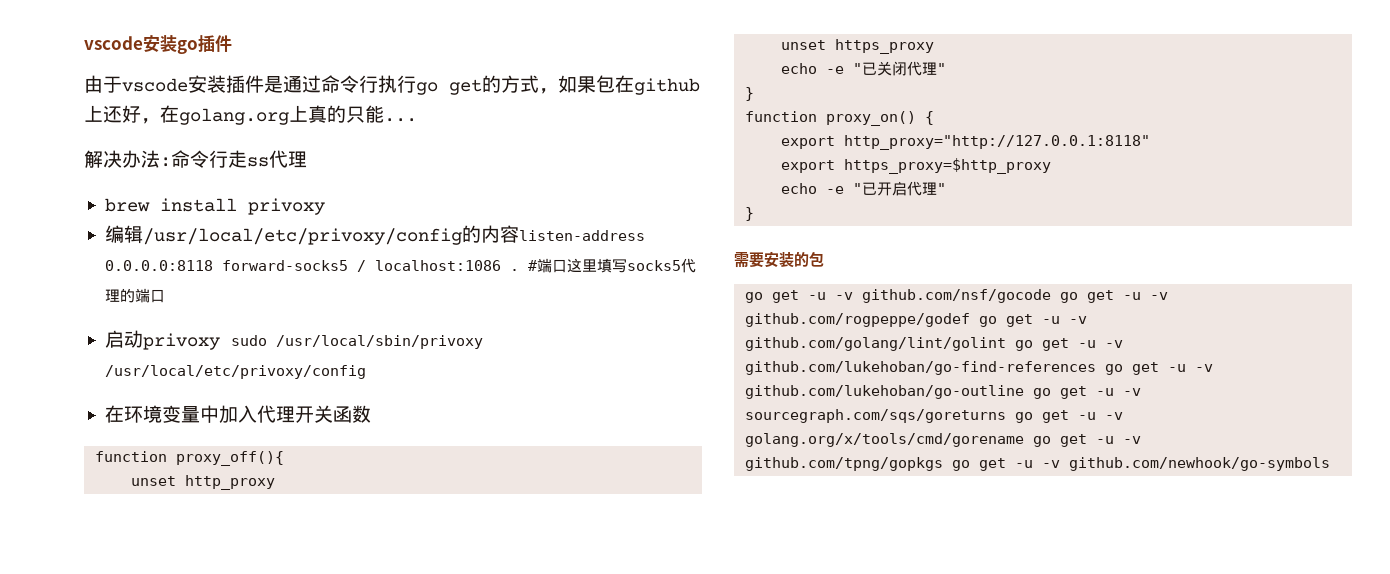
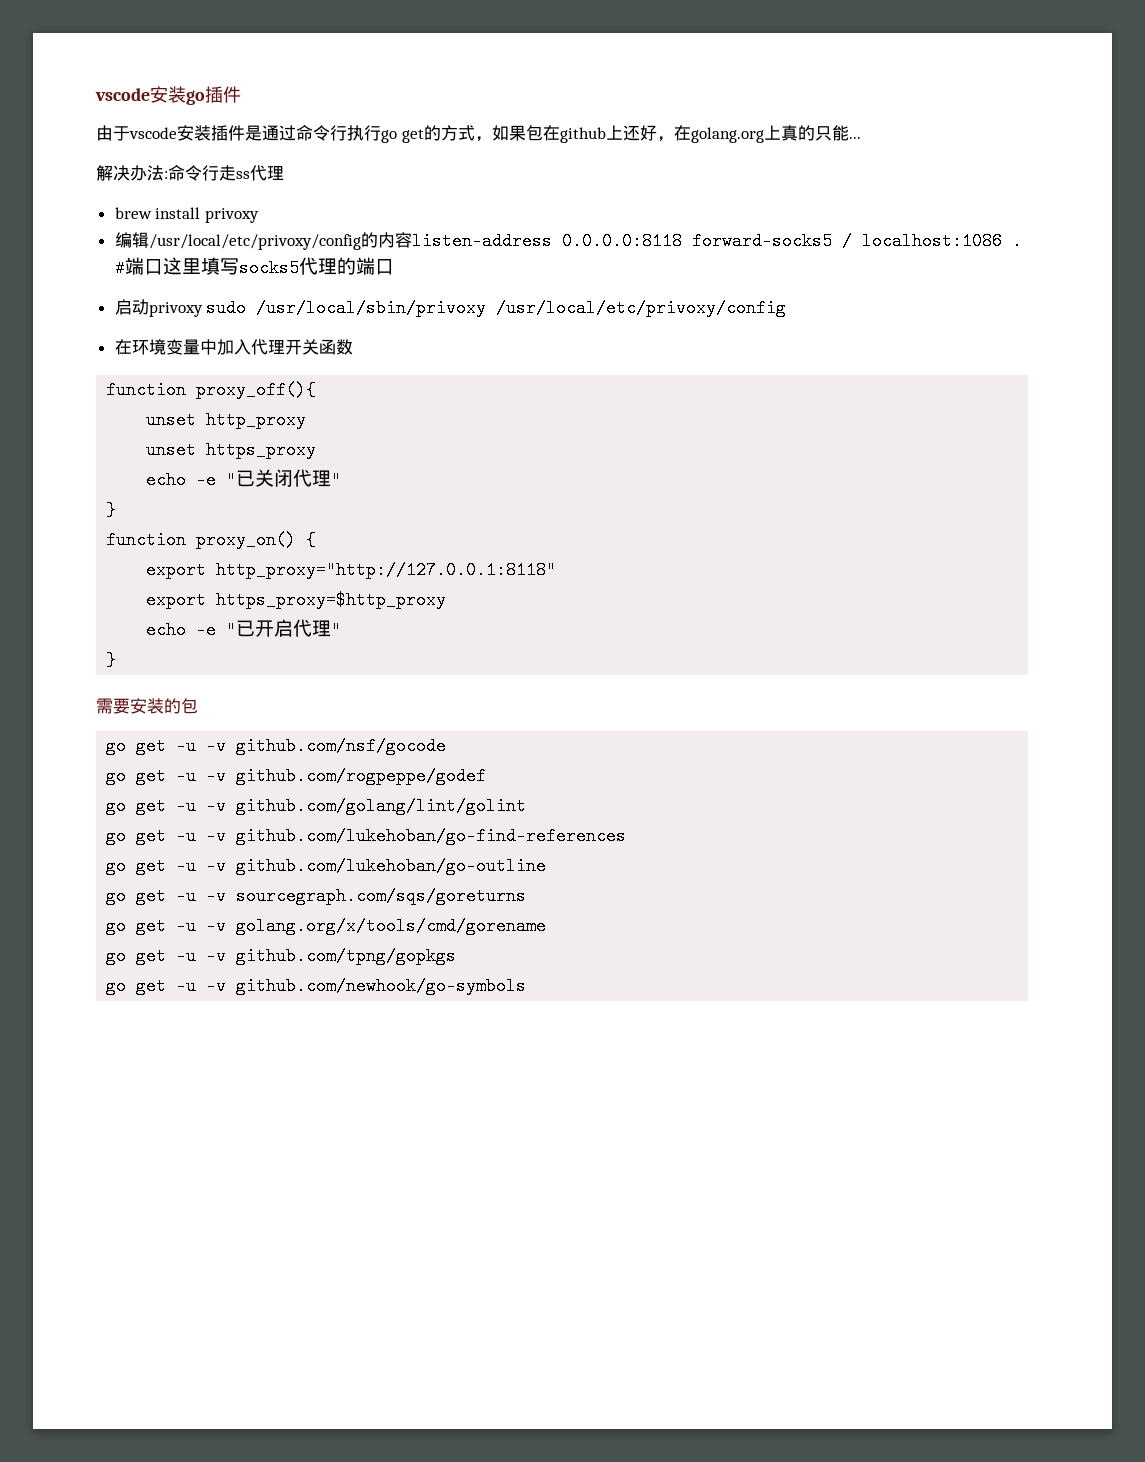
- go get -u -v github.com/nsf/gocode go get -u -v github.com/rogpeppe/godef go get -u -v github.com/golang/lint/golint go get -u -v github.com/lukehoban/go-find-references go get -u -v github.com/lukehoban/go-outline go get -u -v sourcegraph.com/sqs/goreturns go get -u -v golang.org/x/tools/cmd/gorename go get -u -v github.com/tpng/gopkgs go get -u -v github.com/newhook/go-symbols
+ go get -u -v github.com/nsf/gocode
+ go get -u -v github.com/rogpeppe/godef
+ go get -u -v github.com/golang/lint/golint
+ go get -u -v github.com/lukehoban/go-find-references
+ go get -u -v github.com/lukehoban/go-outline
+ go get -u -v sourcegraph.com/sqs/goreturns
+ go get -u -v golang.org/x/tools/cmd/gorename
+ go get -u -v github.com/tpng/gopkgs
+ go get -u -v github.com/newhook/go-symbols

